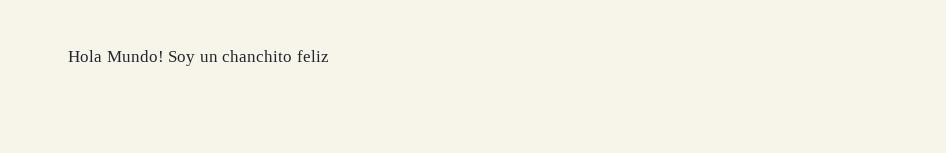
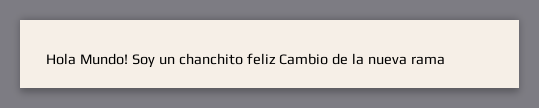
- Soy un chanchito feliz
+ Soy un chanchito feliz Cambio de la nueva rama

